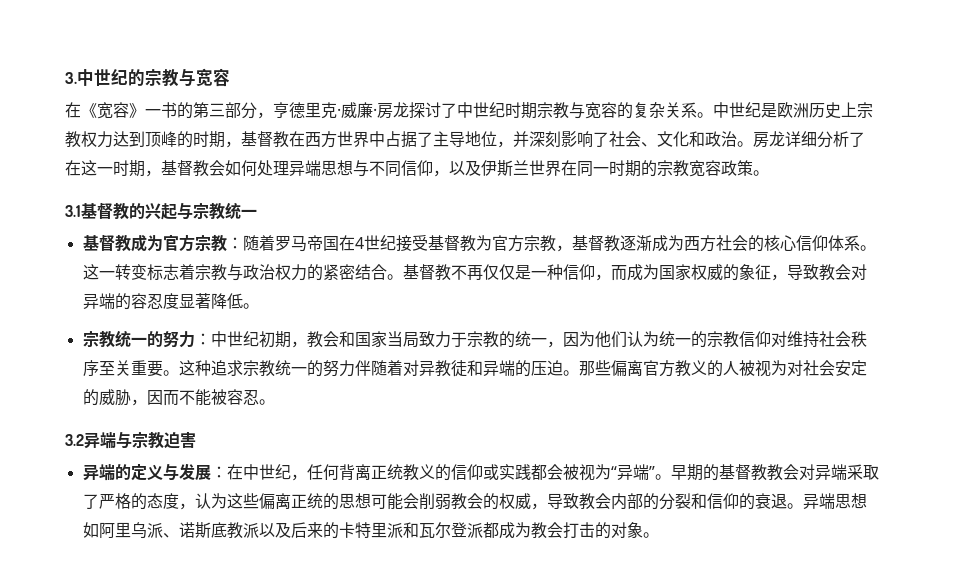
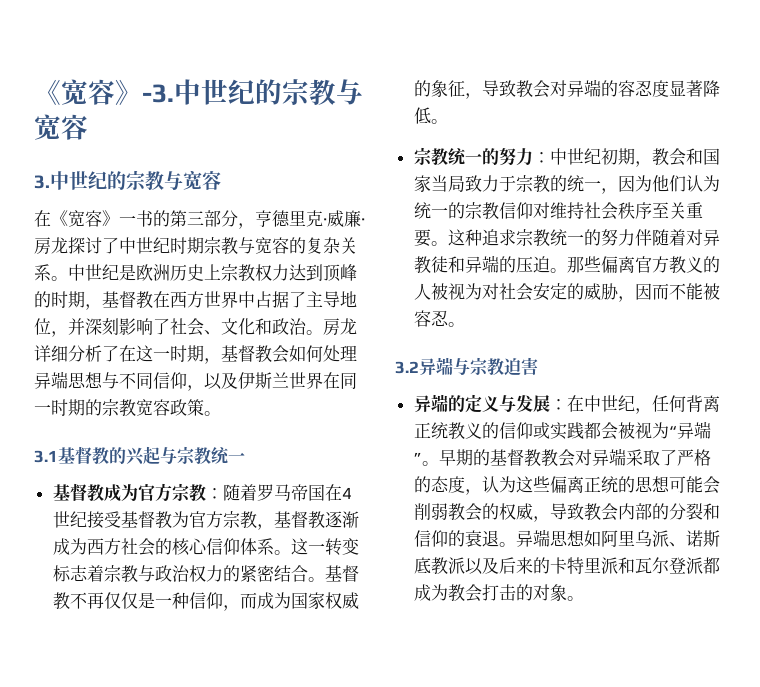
+ 《宽容》-3.中世纪的宗教与宽容

